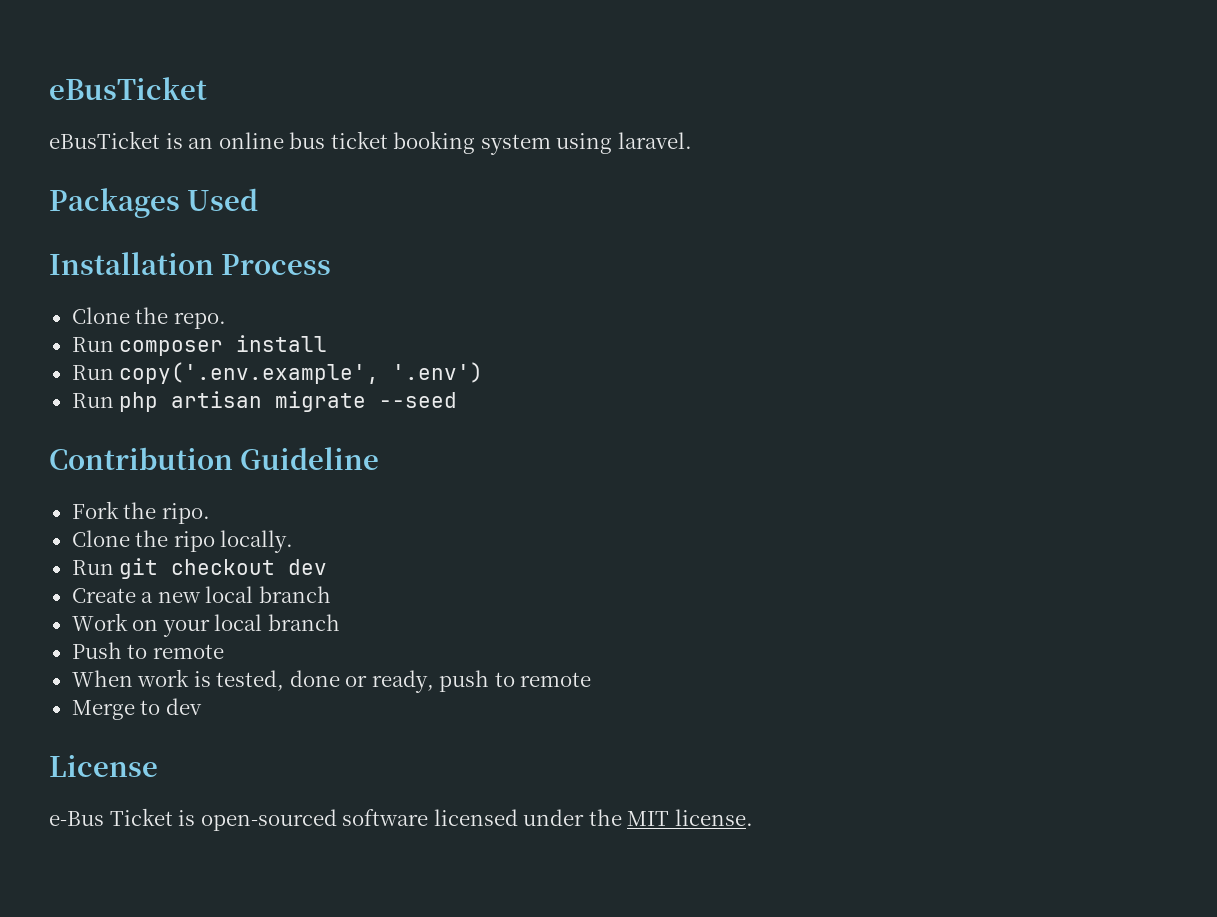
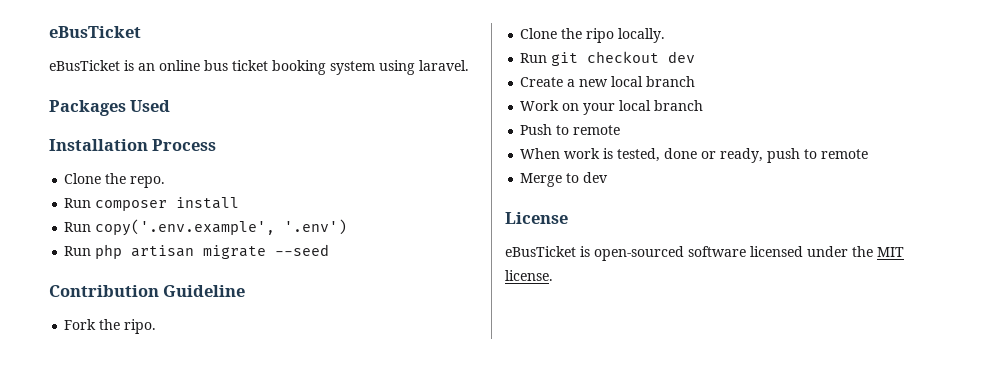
- e-Bus Ticket is open-sourced software licensed under the MIT license.
+ eBusTicket is open-sourced software licensed under the MIT license.

